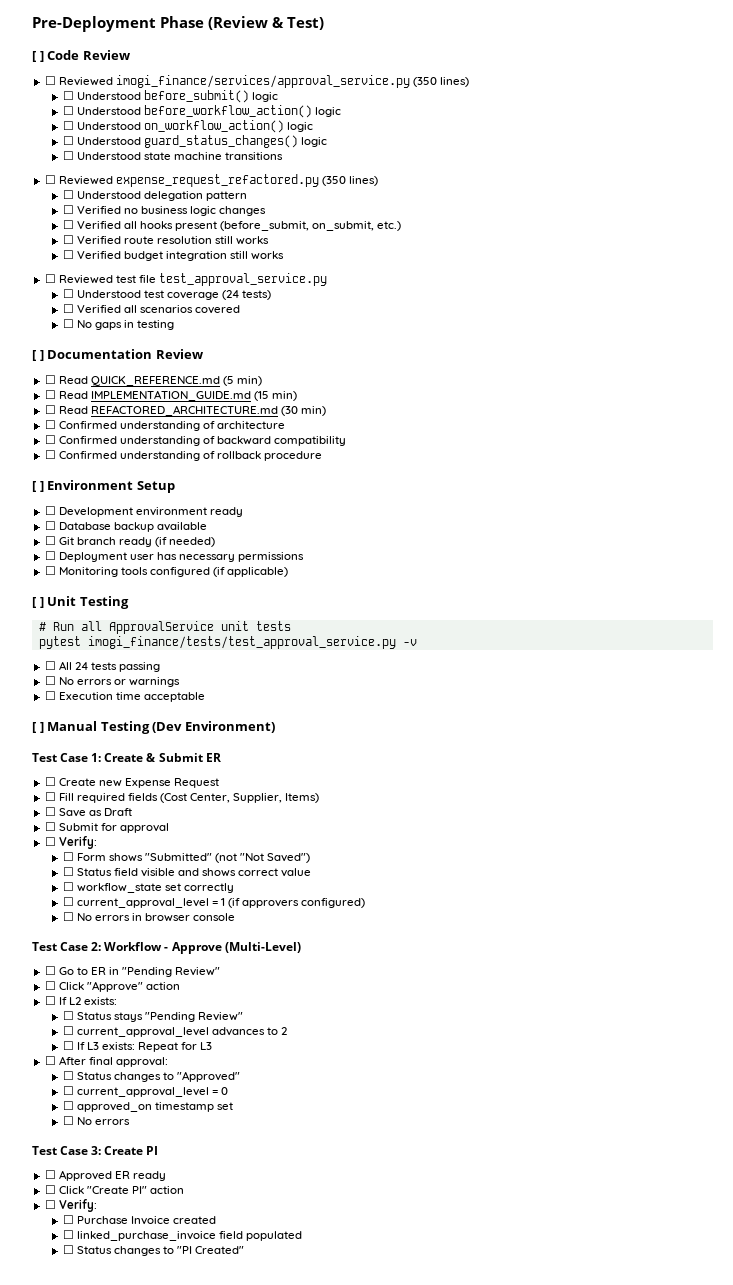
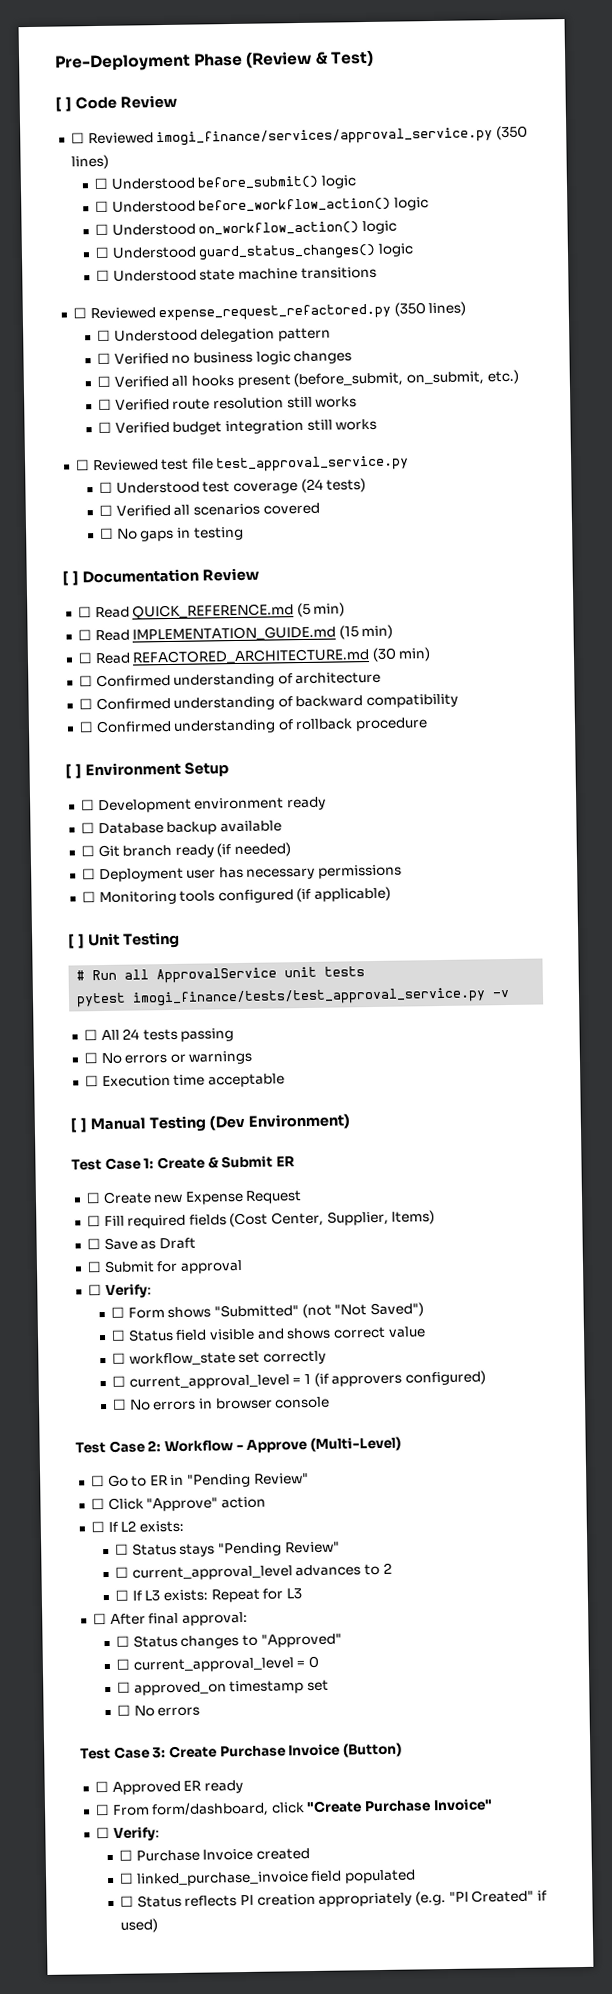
- Test Case 3: Create PI
+ Test Case 3: Create Purchase Invoice (Button)
- ☐ Click "Create PI" action
+ ☐ From form/dashboard, click "Create Purchase Invoice"
- ☐ Status changes to "PI Created"
+ ☐ Status reflects PI creation appropriately (e.g. "PI Created" if used)

